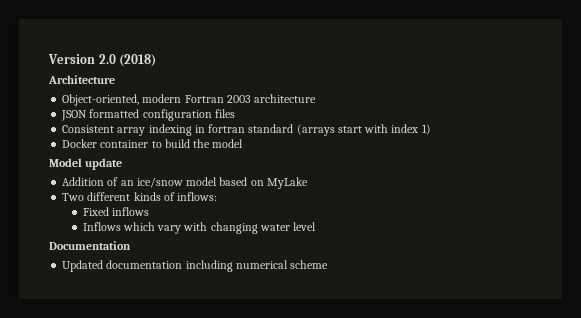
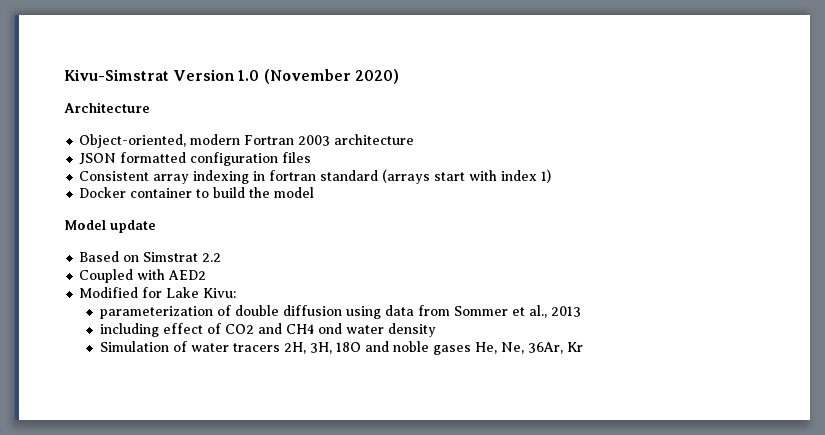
- Version 2.0 (2018)
+ Kivu-Simstrat Version 1.0 (November 2020)
- Addition of an ice/snow model based on MyLake
- Two different kinds of inflows:
- Fixed inflows
- Inflows which vary with changing water level
- Documentation
- Updated documentation including numerical scheme
+ Based on Simstrat 2.2
+ Coupled with AED2
+ Modified for Lake Kivu:
+ parameterization of double diffusion using data from Sommer et al., 2013
+ including effect of CO2 and CH4 ond water density
+ Simulation of water tracers 2H, 3H, 18O and noble gases He, Ne, 36Ar, Kr

